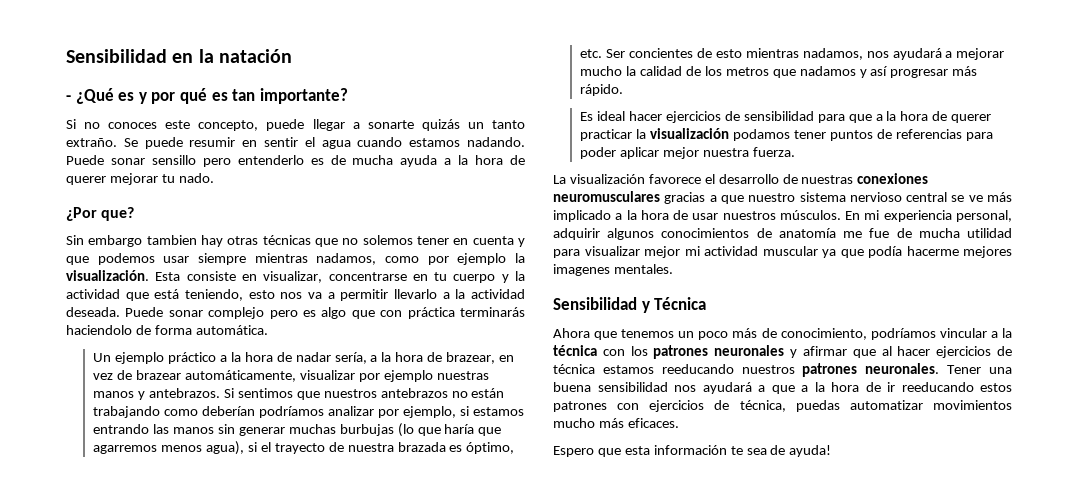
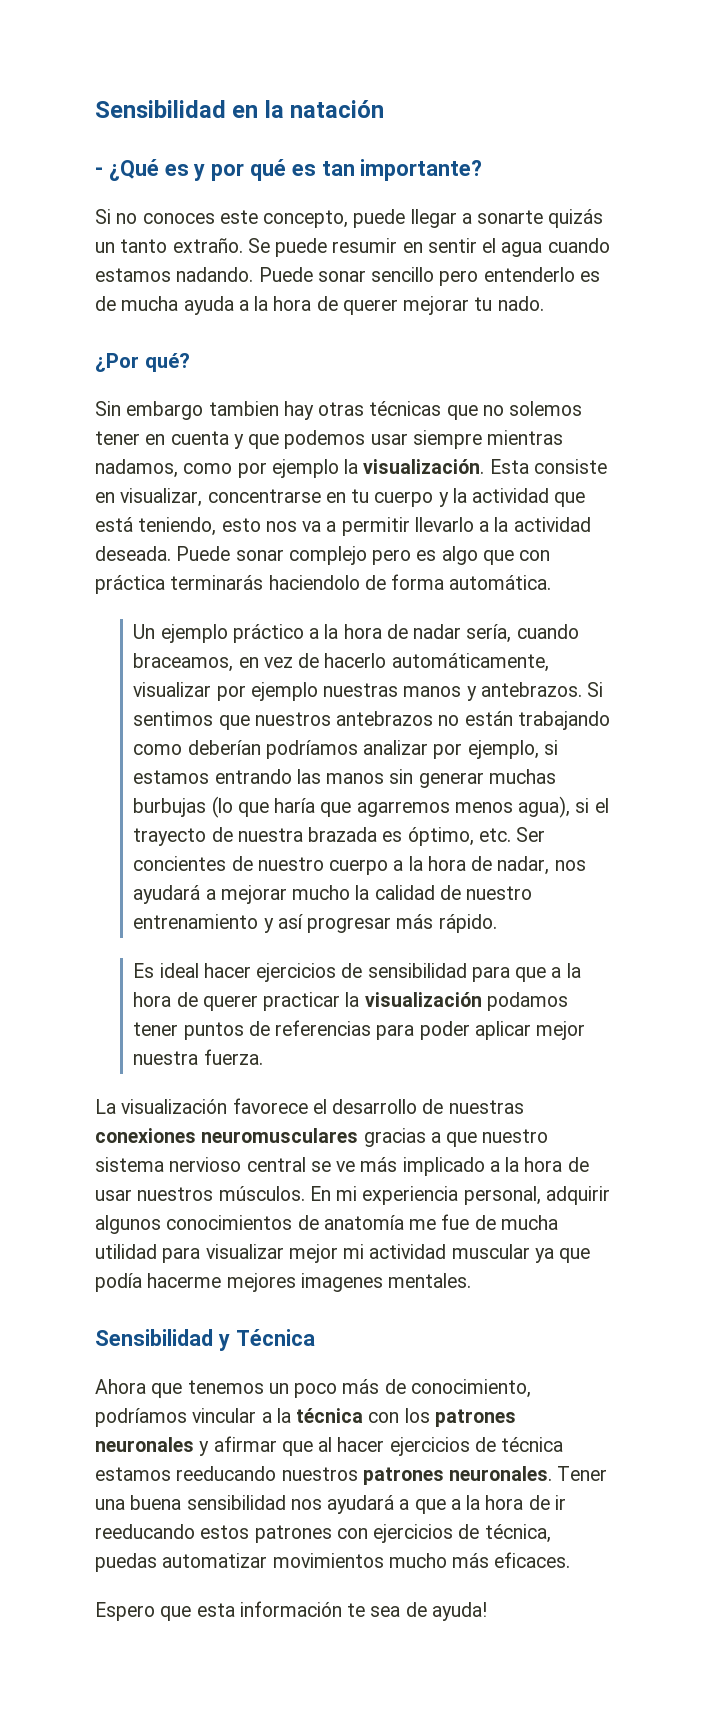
- Puede sonar sensillo pero entenderlo es de mucha ayuda a la hora de querer mejorar tu nado.
+ Puede sonar sencillo pero entenderlo es de mucha ayuda a la hora de querer mejorar tu nado.
- ¿Por que?
+ ¿Por qué?
- Un ejemplo práctico a la hora de nadar sería, a la hora de brazear, en vez de brazear automáticamente, visualizar por ejemplo nuestras manos y antebrazos.
+ Un ejemplo práctico a la hora de nadar sería, cuando braceamos, en vez de hacerlo automáticamente, visualizar por ejemplo nuestras manos y antebrazos.
- Si sentimos que nuestros antebrazos no están trabajando como deberían podríamos analizar por ejemplo, si estamos entrando las manos sin generar muchas burbujas (lo que haría que agarremos menos agua), si el trayecto de nuestra brazada es óptimo, etc. Ser concientes de esto mientras nadamos, nos ayudará a mejorar mucho la calidad de los metros que nadamos y así progresar más rápido.
+ Si sentimos que nuestros antebrazos no están trabajando como deberían podríamos analizar por ejemplo, si estamos entrando las manos sin generar muchas burbujas (lo que haría que agarremos menos agua), si el trayecto de nuestra brazada es óptimo, etc. Ser concientes de nuestro cuerpo a la hora de nadar, nos ayudará a mejorar mucho la calidad de nuestro entrenamiento y así progresar más rápido.

